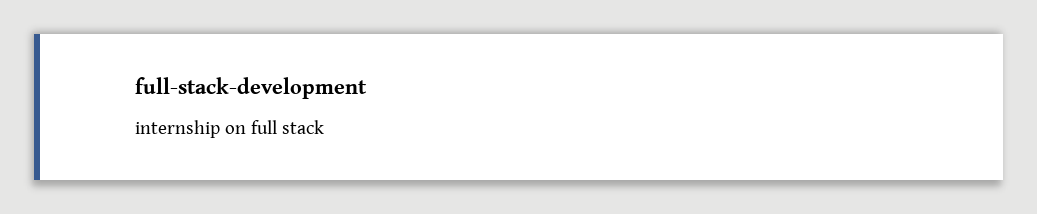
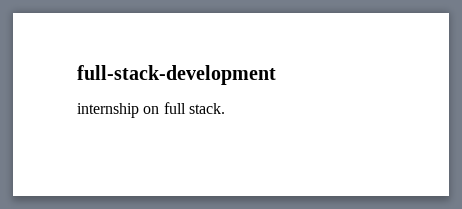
- internship on full stack
+ internship on full stack.

